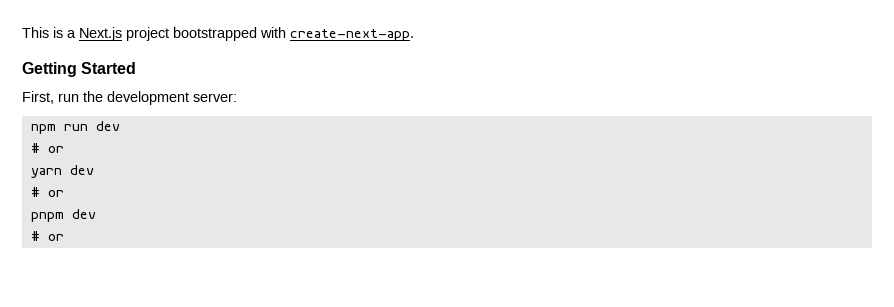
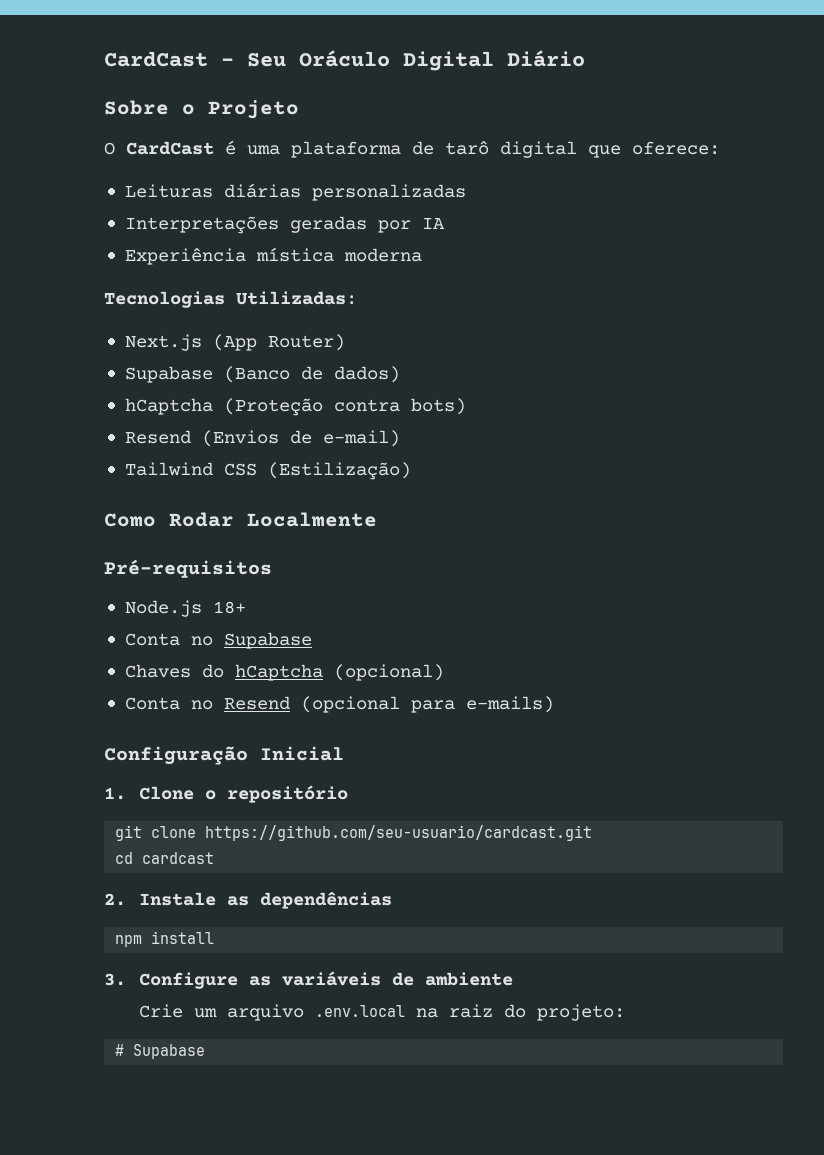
- This is a Next.js project bootstrapped with create-next-app.
- Getting Started
- First, run the development server:
- npm run dev
- # or
- yarn dev
- # or
- pnpm dev
- # or
+ CardCast - Seu Oráculo Digital Diário
+ Sobre o Projeto
+ O CardCast é uma plataforma de tarô digital que oferece:
+ Leituras diárias personalizadas
+ Interpretações geradas por IA
+ Experiência mística moderna
+ Tecnologias Utilizadas:
+ Next.js (App Router)
+ Supabase (Banco de dados)
+ hCaptcha (Proteção contra bots)
+ Resend (Envios de e-mail)
+ Tailwind CSS (Estilização)
+ Como Rodar Localmente
+ Pré-requisitos
+ Node.js 18+
+ Conta no Supabase
+ Chaves do hCaptcha (opcional)
+ Conta no Resend (opcional para e-mails)
+ Configuração Inicial
+ 1. Clone o repositório
+ git clone https://github.com/seu-usuario/cardcast.git
+ cd cardcast
+ 2. Instale as dependências
+ npm install
+ 3. Configure as variáveis de ambiente
+ Crie um arquivo .env.local na raiz do projeto:
+ # Supabase

